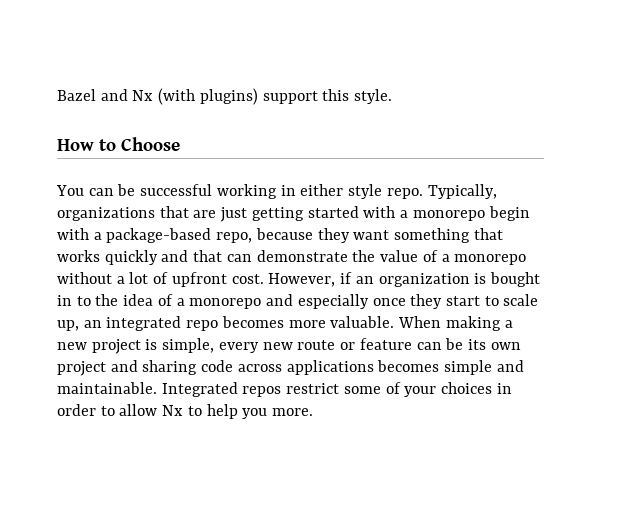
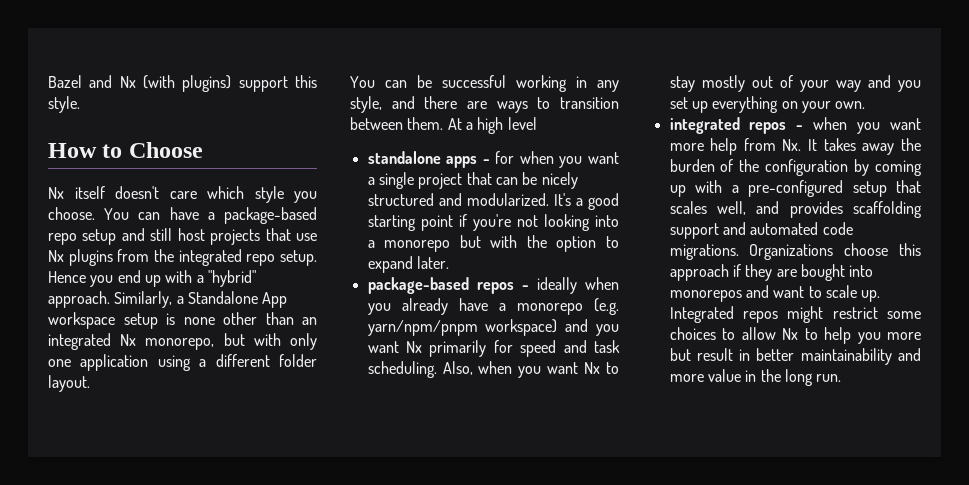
+ Nx itself doesn't care which style you choose. You can have a package-based repo setup and still host projects that use Nx plugins from the integrated repo setup. Hence you end up with a "hybrid" approach. Similarly, a Standalone App workspace setup is none other than an integrated Nx monorepo, but with only one application using a different folder layout.
- You can be successful working in either style repo. Typically, organizations that are just getting started with a monorepo begin with a package-based repo, because they want something that works quickly and that can demonstrate the value of a monorepo without a lot of upfront cost. However, if an organization is bought in to the idea of a monorepo and especially once they start to scale up, an integrated repo becomes more valuable. When making a new project is simple, every new route or feature can be its own project and sharing code across applications becomes simple and maintainable.
+ You can be successful working in any style, and there are ways to transition between them. At a high level
+ standalone apps - for when you want a single project that can be nicely structured and modularized. It's a good starting point if you're not looking into a monorepo but with the option to expand later.
+ package-based repos - ideally when you already have a monorepo (e.g. yarn/npm/pnpm workspace) and you want Nx primarily for speed and task scheduling. Also, when you want Nx to stay mostly out of your way and you set up everything on your own.
+ integrated repos - when you want more help from Nx. It takes away the burden of the configuration by coming up with a pre-configured setup that scales well, and provides scaffolding support and automated code migrations. Organizations choose this approach if they are bought into monorepos and want to scale up.
- Integrated repos restrict some of your choices in order to allow Nx to help you more.
+ Integrated repos might restrict some choices to allow Nx to help you more but result in better maintainability and more value in the long run.

